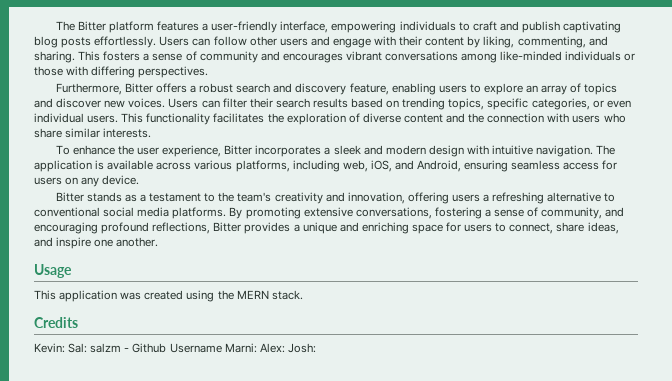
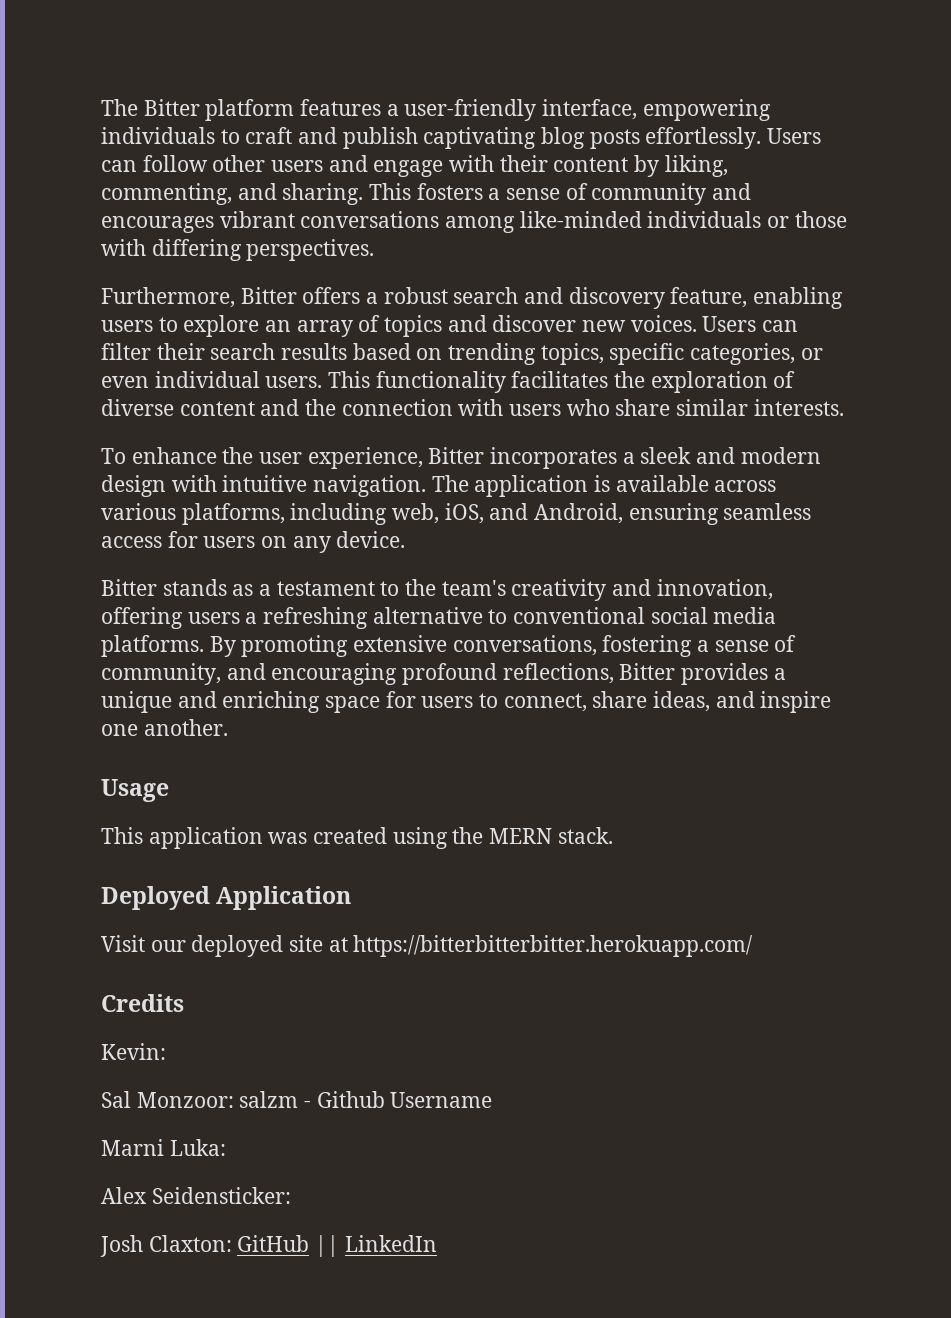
+ Deployed Application
+ Visit our deployed site at https://bitterbitterbitter.herokuapp.com/
- Kevin: Sal: salzm - Github Username Marni: Alex: Josh:
+ Kevin:
+ Sal Monzoor: salzm - Github Username
+ Marni Luka:
+ Alex Seidensticker:
+ Josh Claxton: GitHub || LinkedIn

